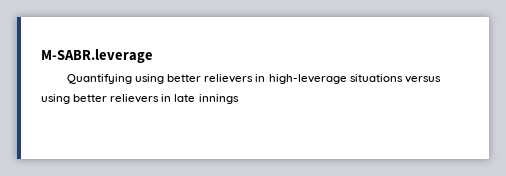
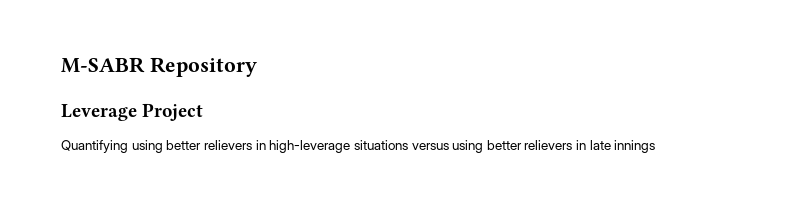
- M-SABR.leverage
+ M-SABR Repository
+ Leverage Project

